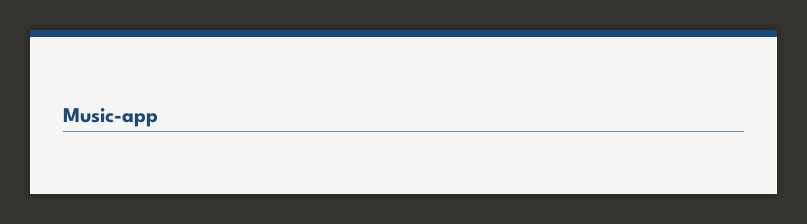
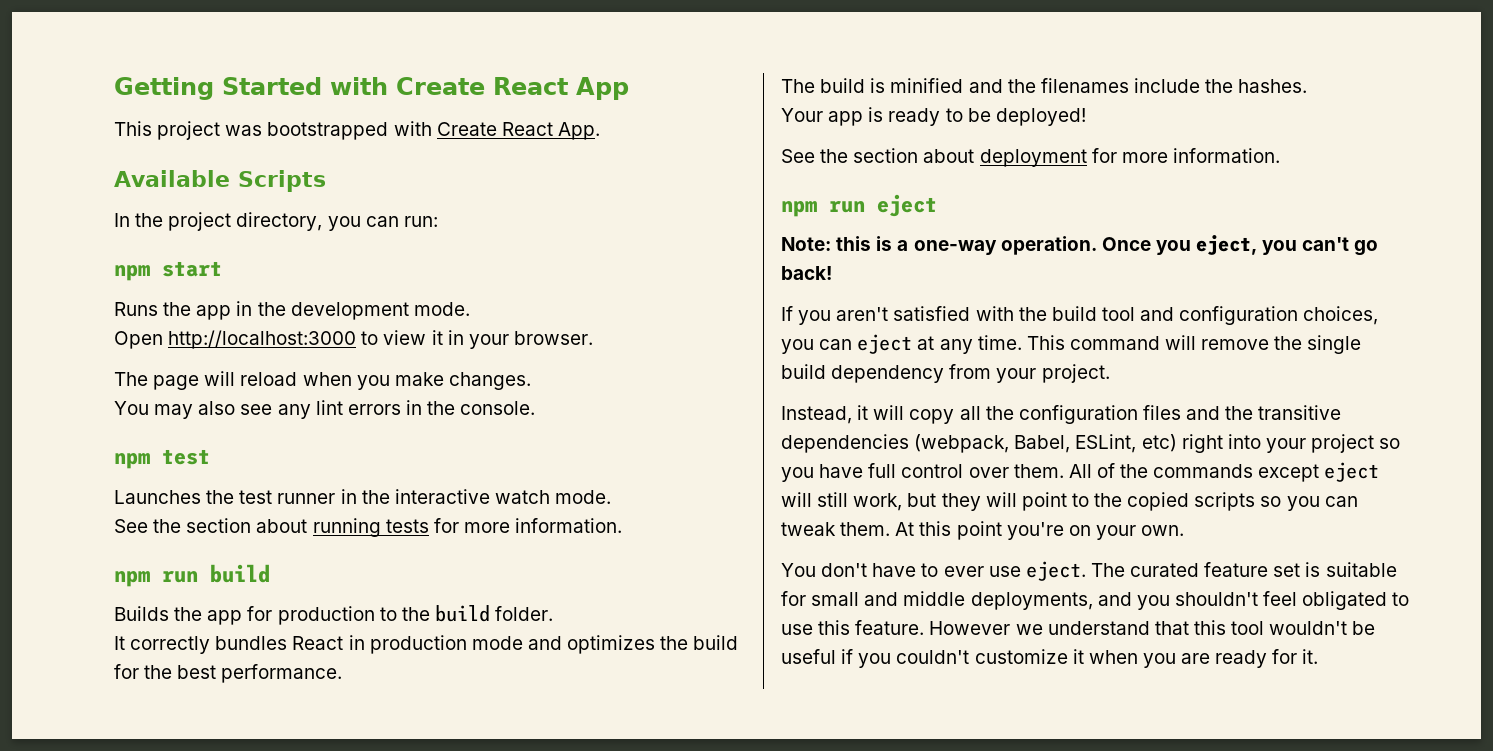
- Music-app
+ Getting Started with Create React App
+ This project was bootstrapped with Create React App.
+ Available Scripts
+ In the project directory, you can run:
+ npm start
+ Runs the app in the development mode.
+ Open http://localhost:3000 to view it in your browser.
+ The page will reload when you make changes.
+ You may also see any lint errors in the console.
+ npm test
+ Launches the test runner in the interactive watch mode.
+ See the section about running tests for more information.
+ npm run build
+ Builds the app for production to the build folder.
+ It correctly bundles React in production mode and optimizes the build for the best performance.
+ The build is minified and the filenames include the hashes.
+ Your app is ready to be deployed!
+ See the section about deployment for more information.
+ npm run eject
+ Note: this is a one-way operation. Once you eject, you can't go back!
+ If you aren't satisfied with the build tool and configuration choices, you can eject at any time. This command will remove the single build dependency from your project.
+ Instead, it will copy all the configuration files and the transitive dependencies (webpack, Babel, ESLint, etc) right into your project so you have full control over them. All of the commands except eject will still work, but they will point to the copied scripts so you can tweak them. At this point you're on your own.
+ You don't have to ever use eject. The curated feature set is suitable for small and middle deployments, and you shouldn't feel obligated to use this feature. However we understand that this tool wouldn't be useful if you couldn't customize it when you are ready for it.

